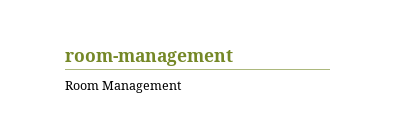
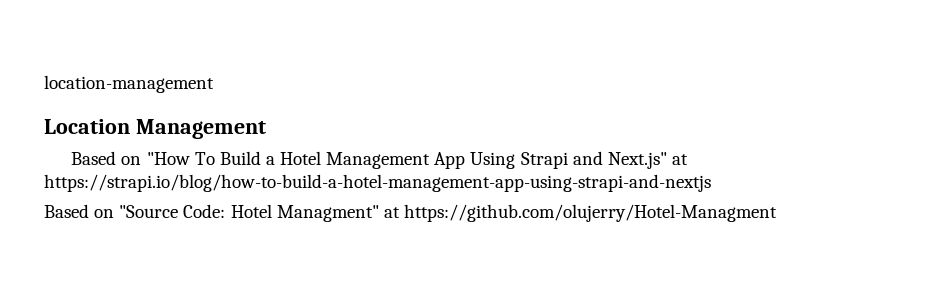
- room-management
- Room Management
+ location-management
+ Location Management
+ Based on "How To Build a Hotel Management App Using Strapi and Next.js" at https://strapi.io/blog/how-to-build-a-hotel-management-app-using-strapi-and-nextjs
+ Based on "Source Code: Hotel Managment" at https://github.com/olujerry/Hotel-Managment

